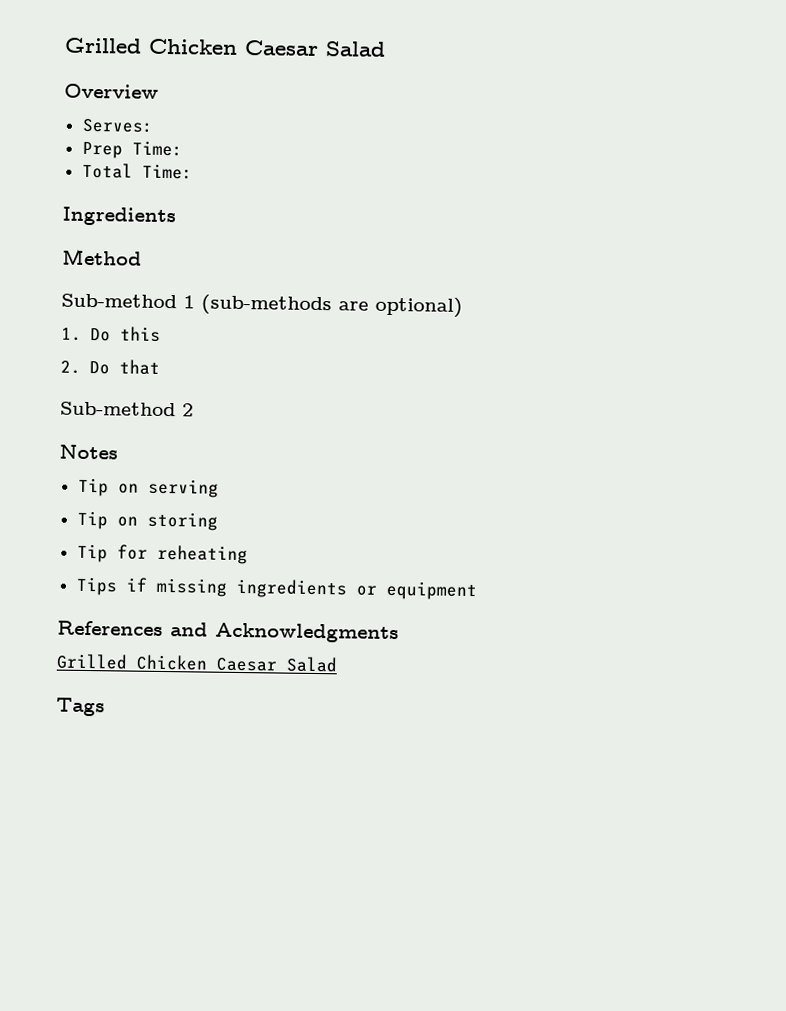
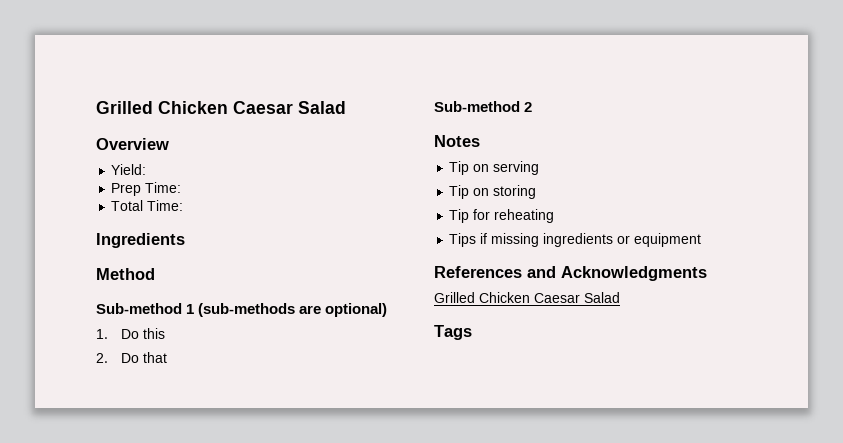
- Serves:
+ Yield:

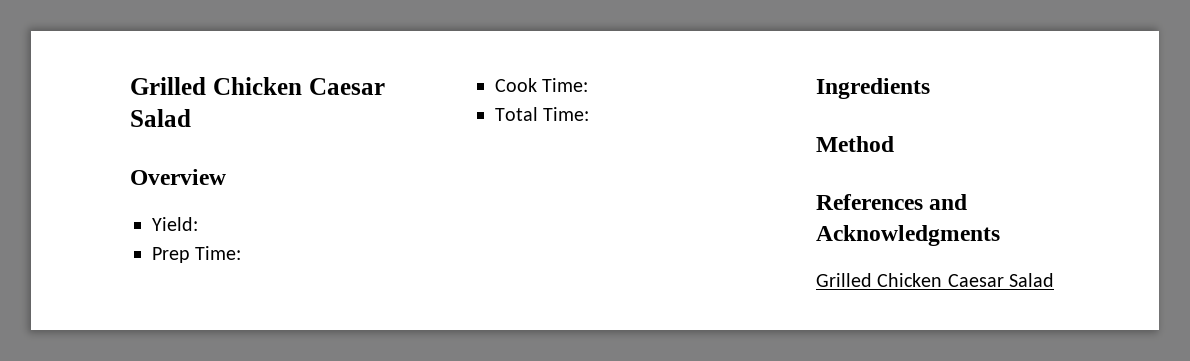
+ Cook Time:
- Sub-method 1 (sub-methods are optional)
- 1. Do this
- 2. Do that
- Sub-method 2
- Notes
- Tip on serving
- Tip on storing
- Tip for reheating
- Tips if missing ingredients or equipment
- Tags

